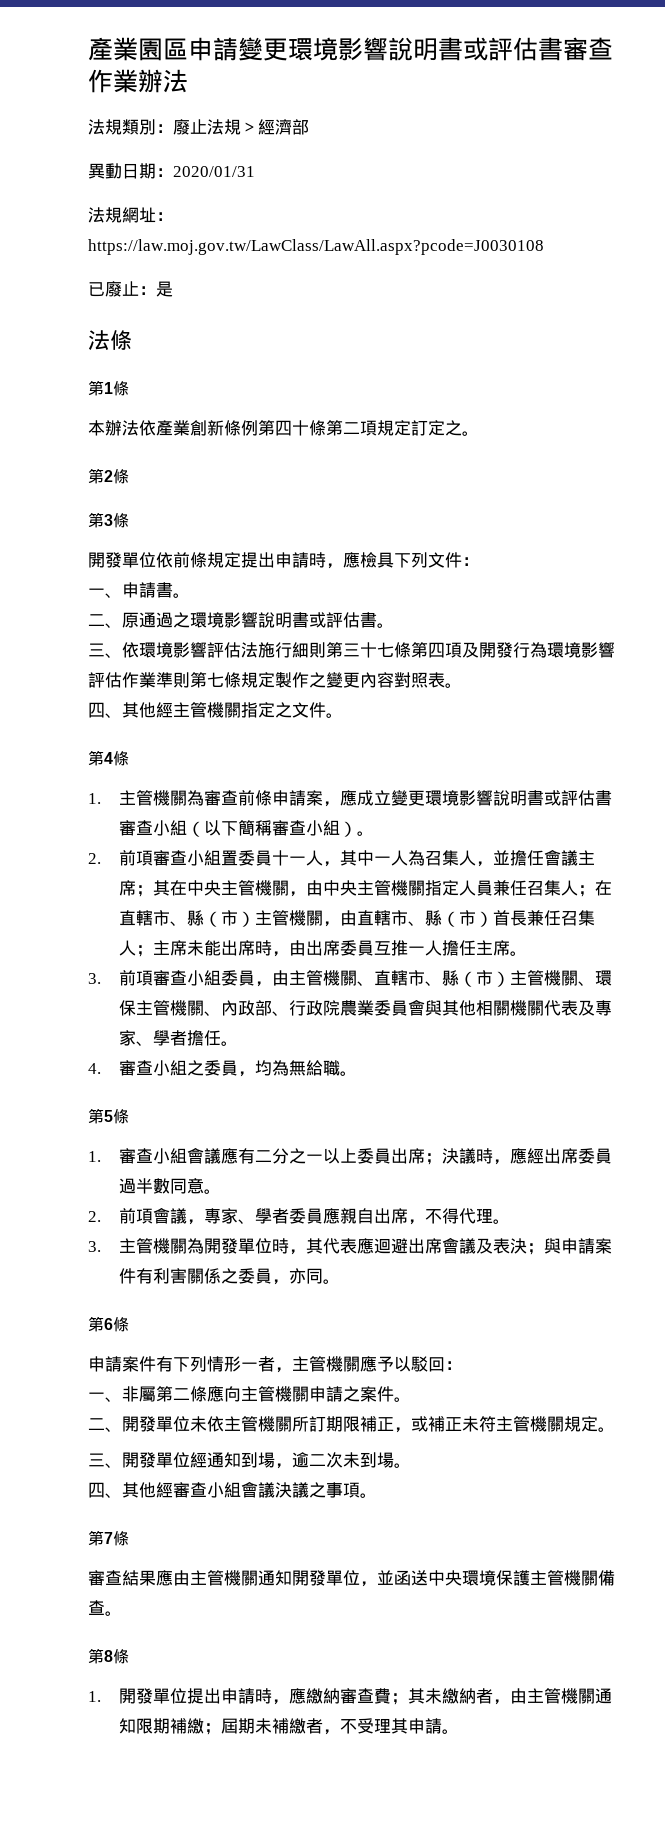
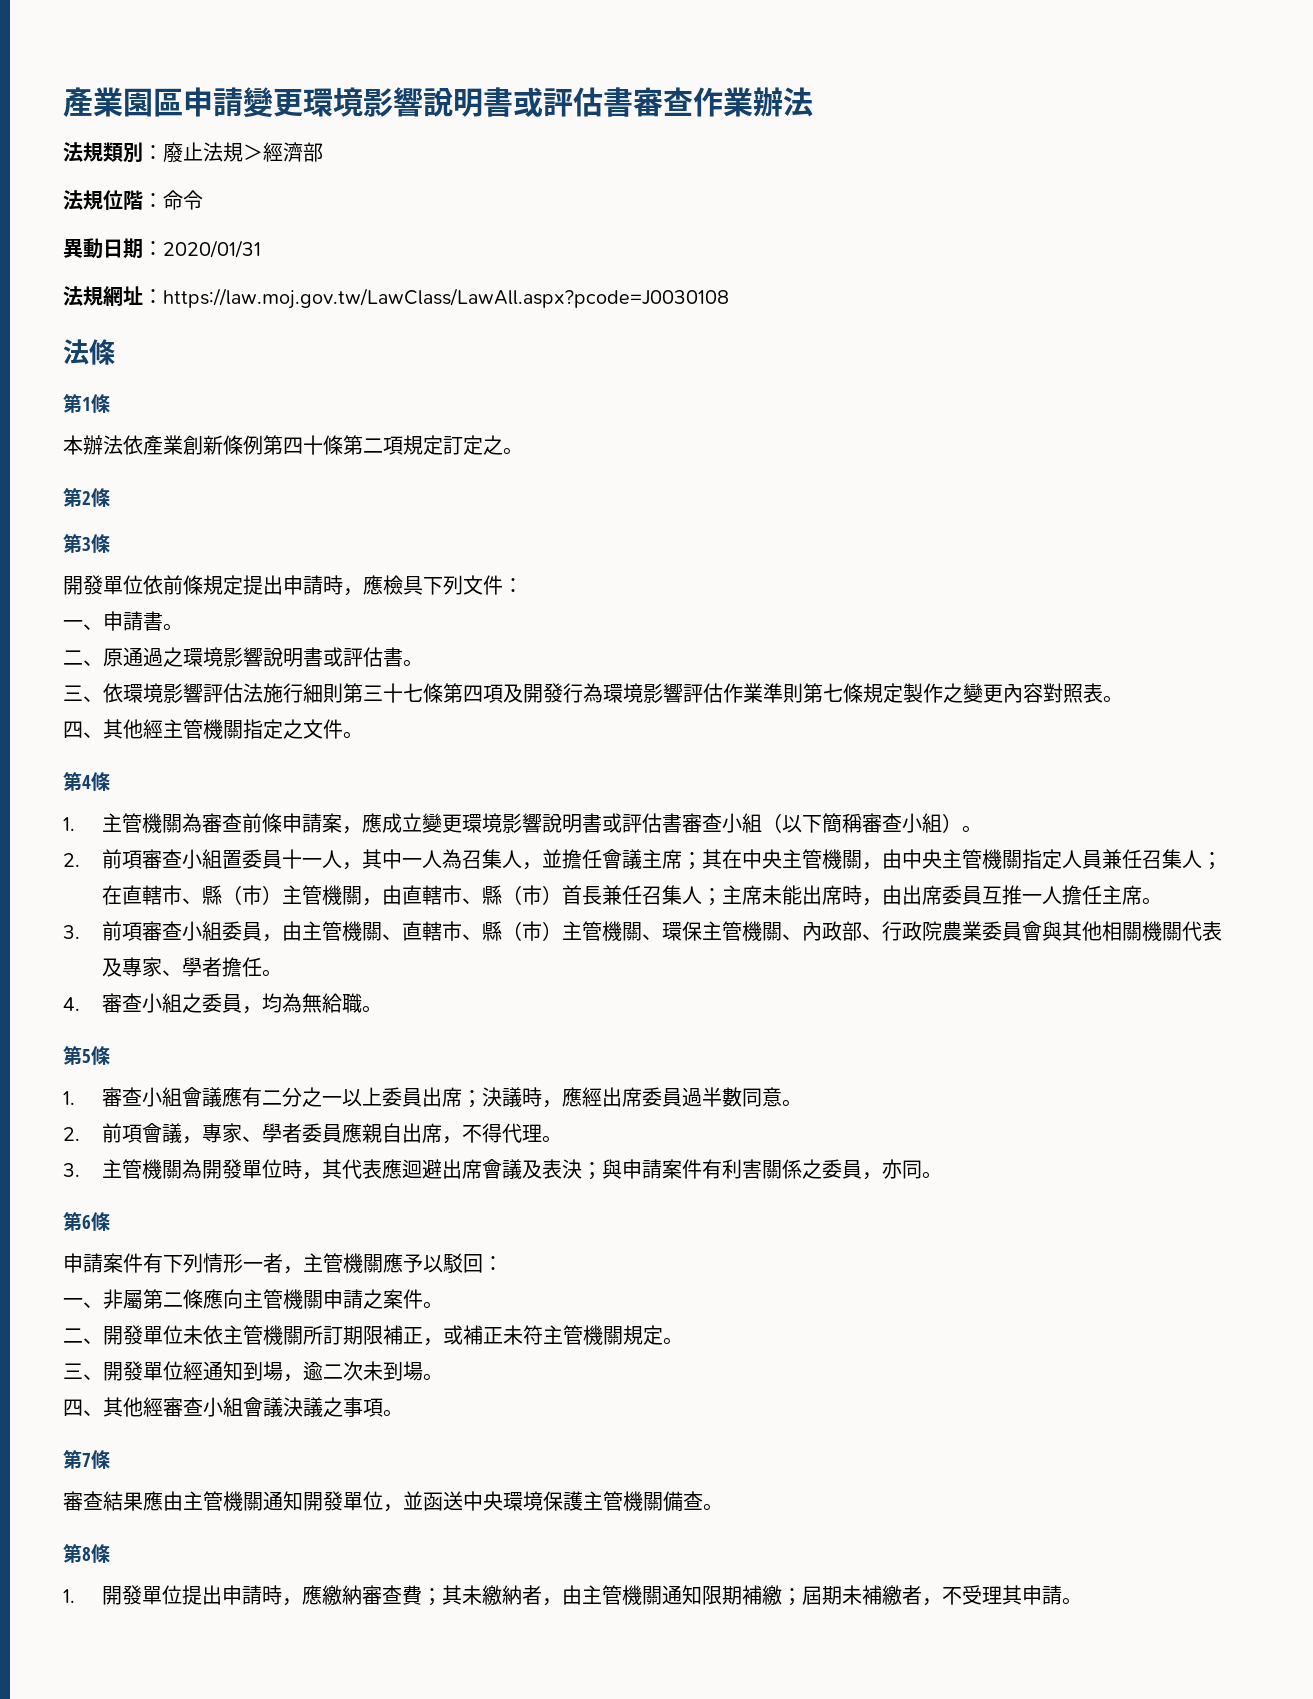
+ 法規位階：命令
- 已廢止：是

